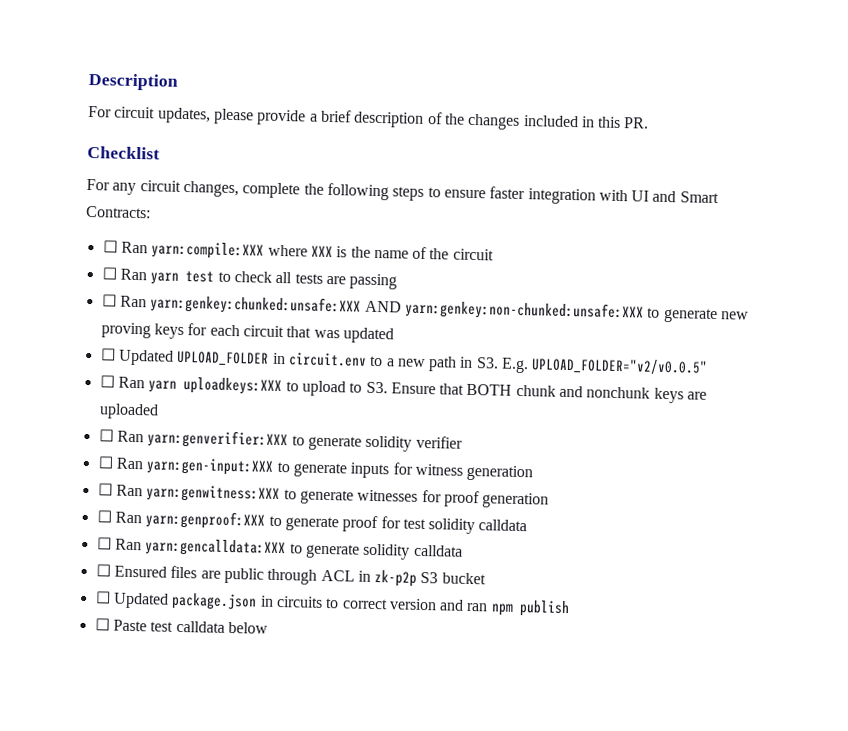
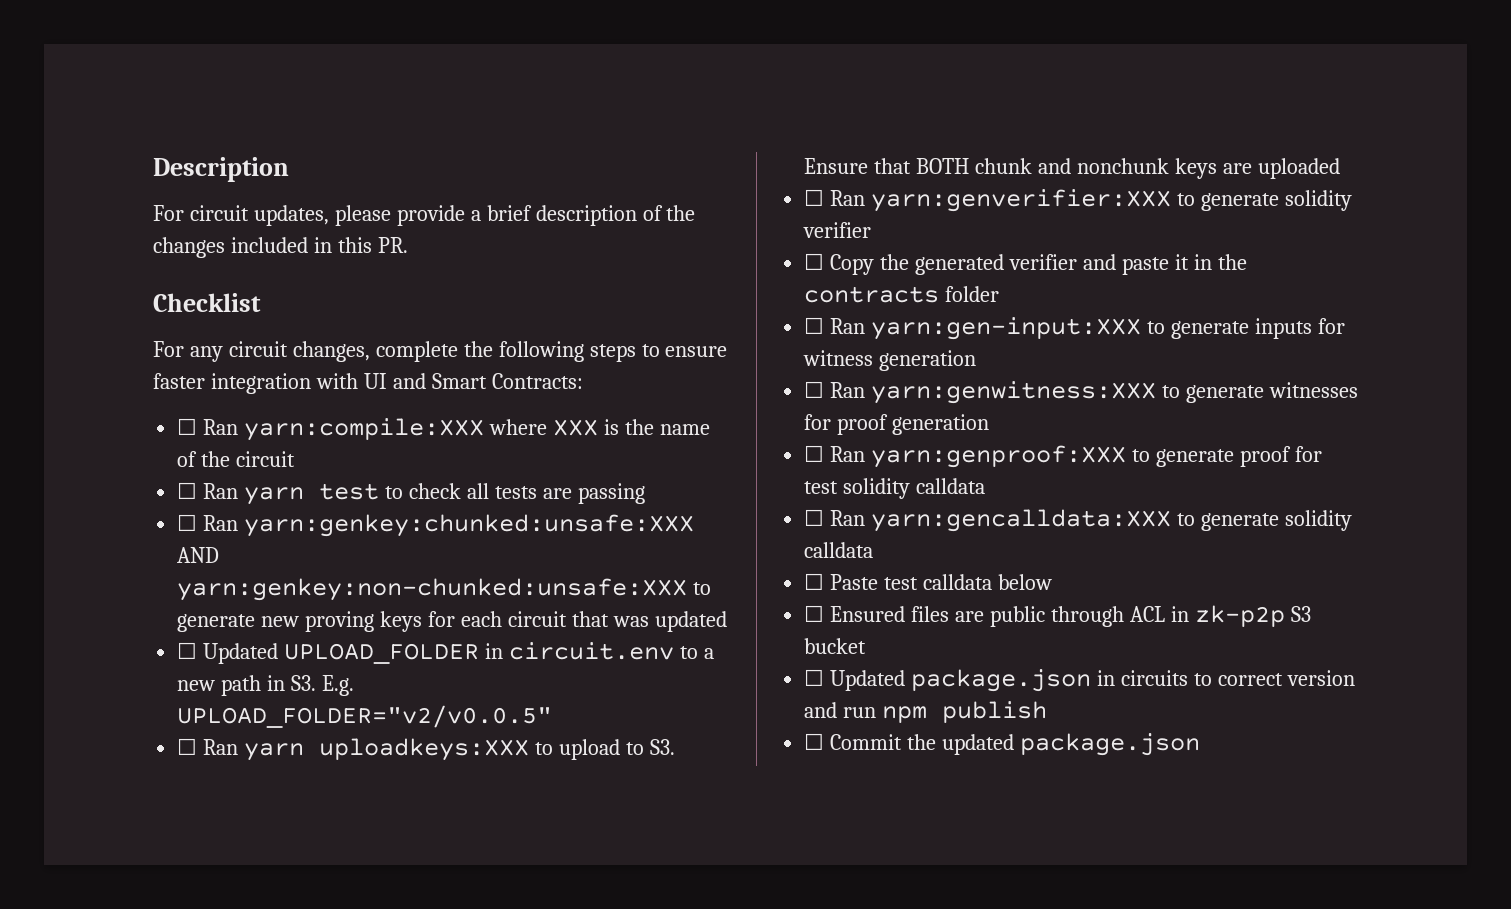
+ ☐ Copy the generated verifier and paste it in the contracts folder
+ ☐ Paste test calldata below
- ☐ Updated package.json in circuits to correct version and ran npm publish
+ ☐ Updated package.json in circuits to correct version and run npm publish
- ☐ Paste test calldata below
+ ☐ Commit the updated package.json

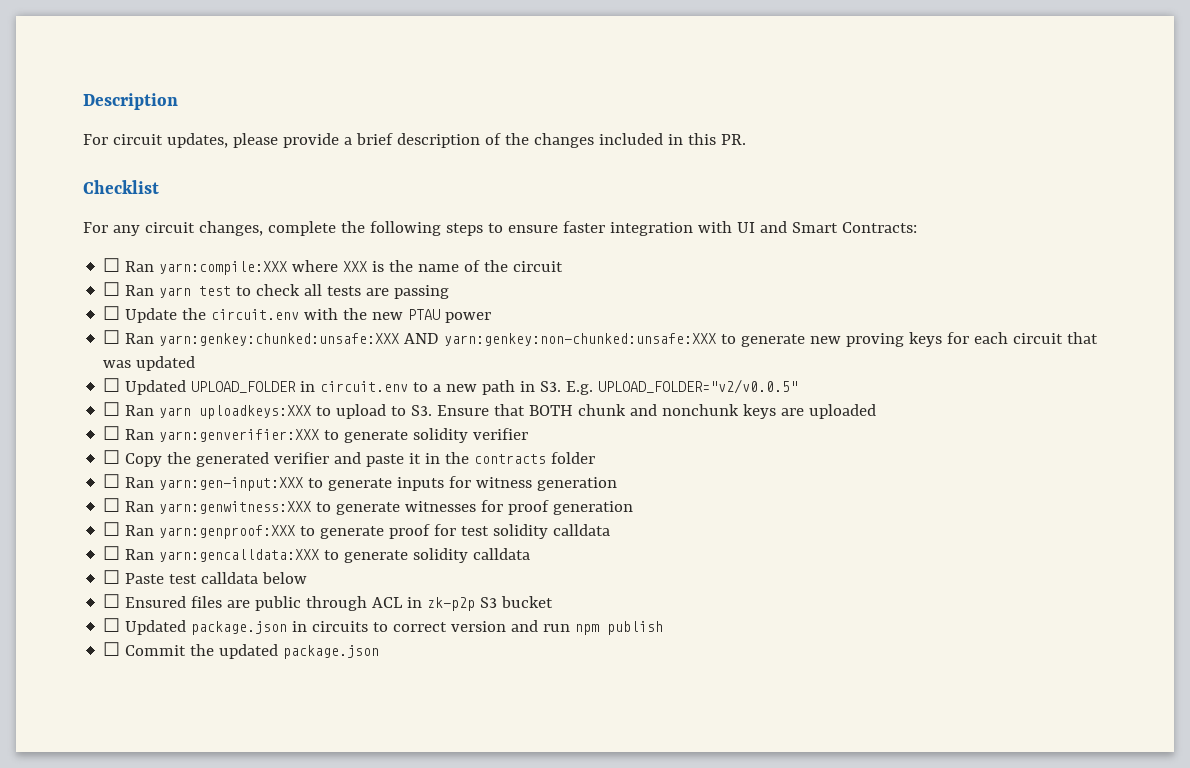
+ ☐ Update the circuit.env with the new PTAU power

